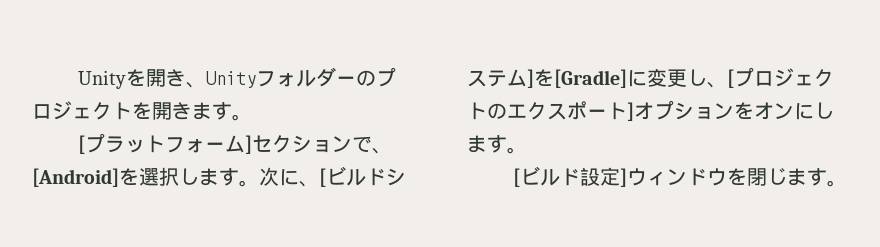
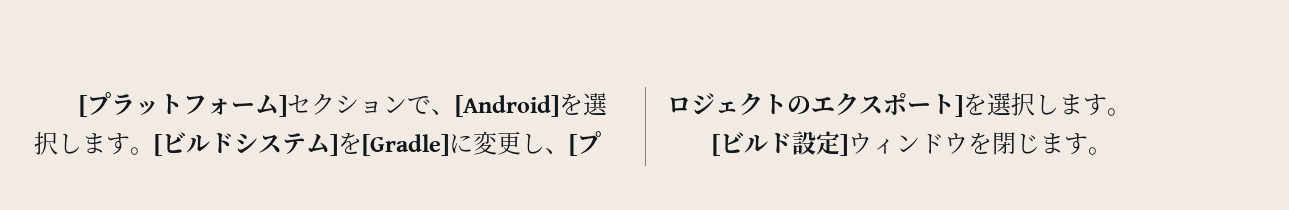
- Unityを開き、Unityフォルダーのプロジェクトを開きます。
- 次に、[ビルドシステム]を[Gradle]に変更し、[プロジェクトのエクスポート]オプションをオンにします。
+ [ビルドシステム]を[Gradle]に変更し、[プロジェクトのエクスポート]を選択します。

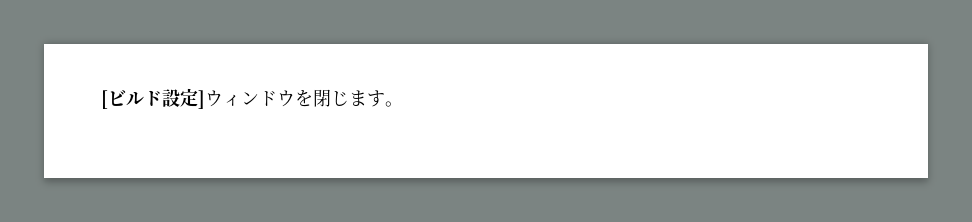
- [プラットフォーム]セクションで、[Android]を選択します。[ビルドシステム]を[Gradle]に変更し、[プロジェクトのエクスポート]を選択します。

